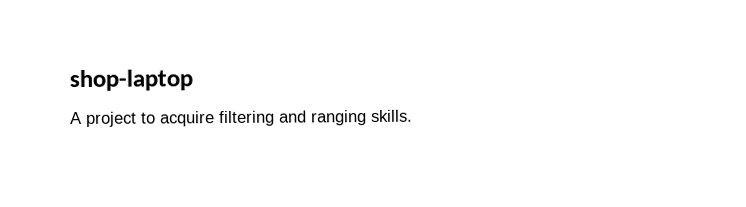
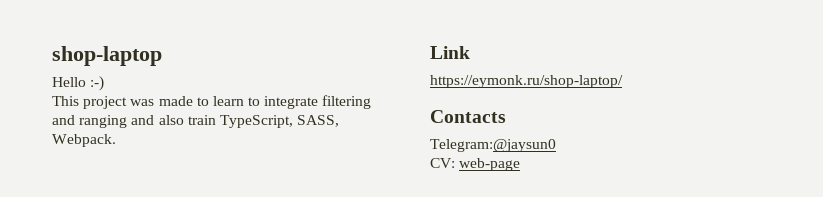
- A project to acquire filtering and ranging skills.
+ Hello :-)
+ This project was made to learn to integrate filtering and ranging and also train TypeScript, SASS, Webpack.
+ Link
+ https://eymonk.ru/shop-laptop/
+ Contacts
+ Telegram:@jaysun0
+ CV: web-page

